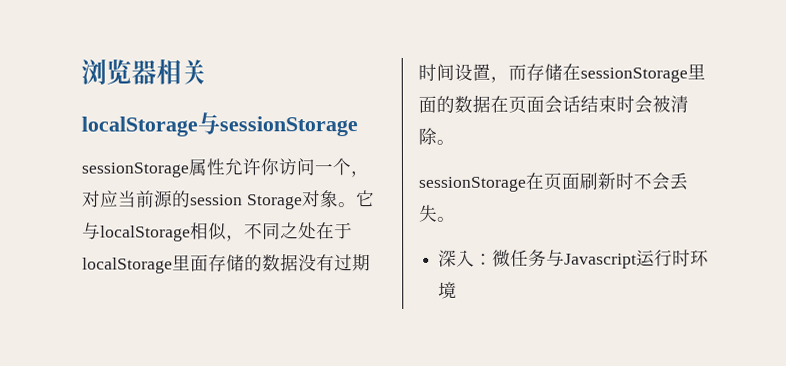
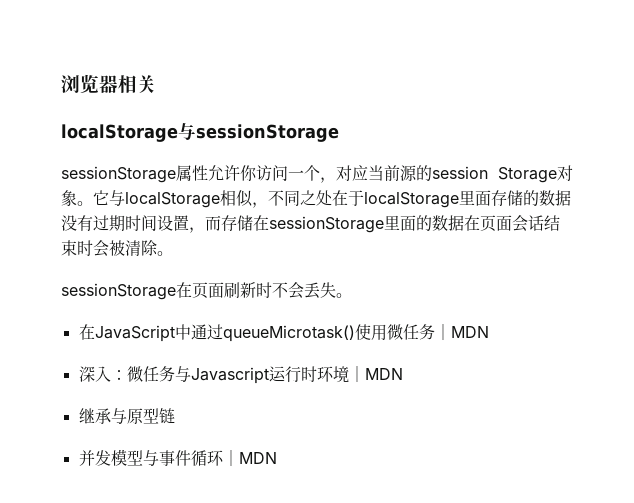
+ 在JavaScript中通过queueMicrotask()使用微任务｜MDN
- 深入：微任务与Javascript运行时环境
+ 深入：微任务与Javascript运行时环境｜MDN
+ 继承与原型链
+ 并发模型与事件循环｜MDN

